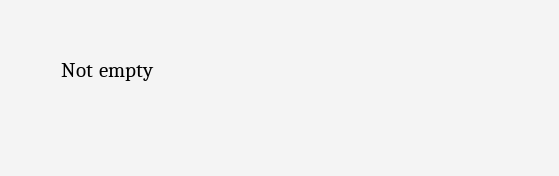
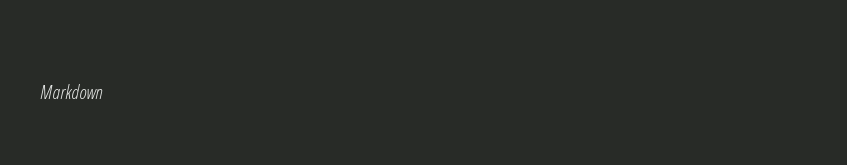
- Not empty
+ Markdown

